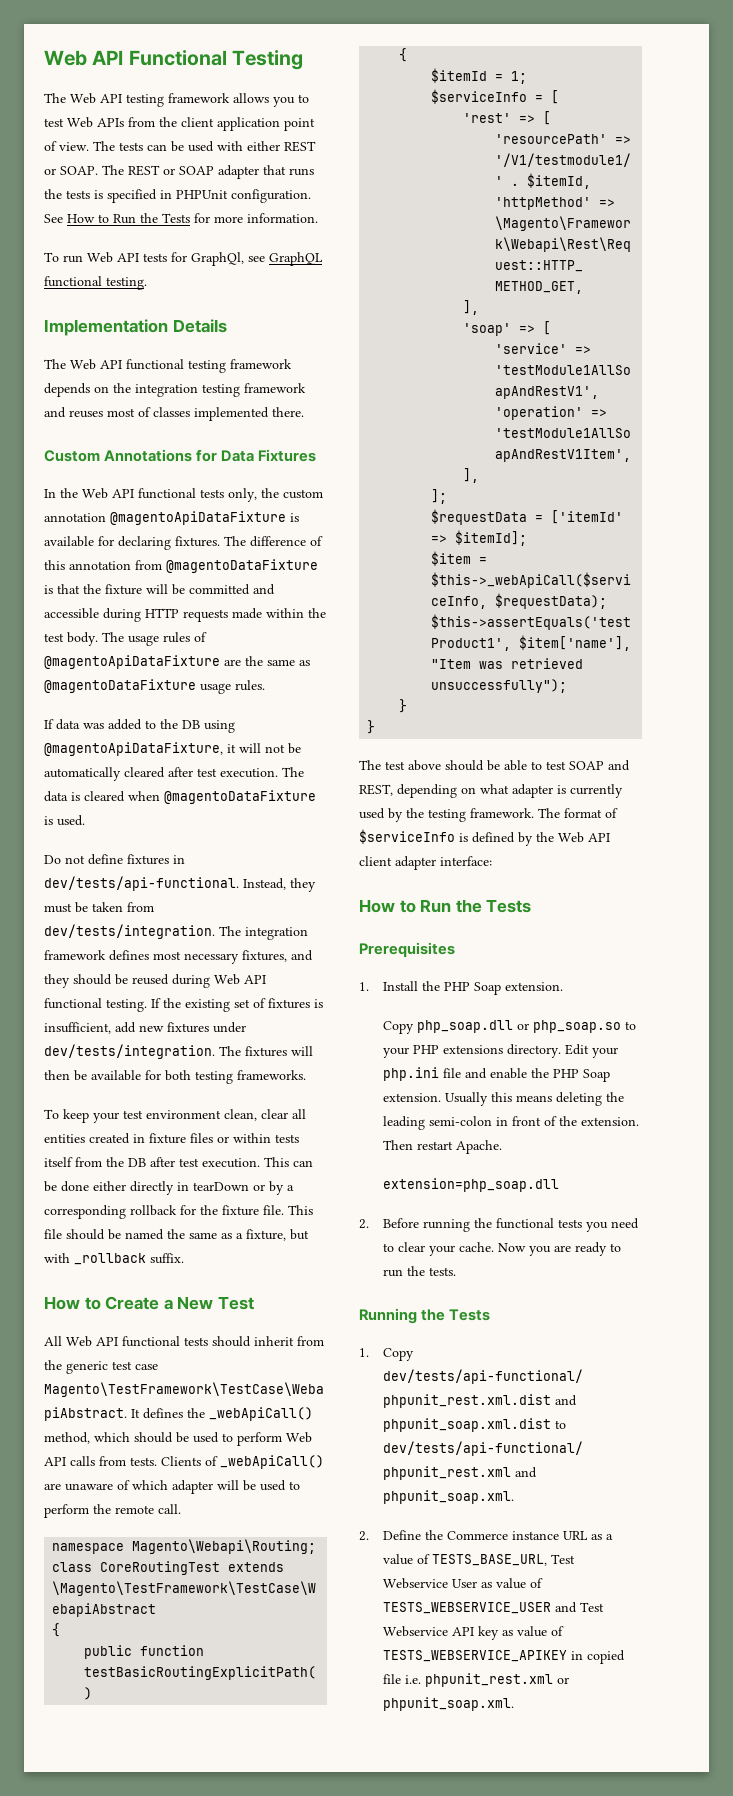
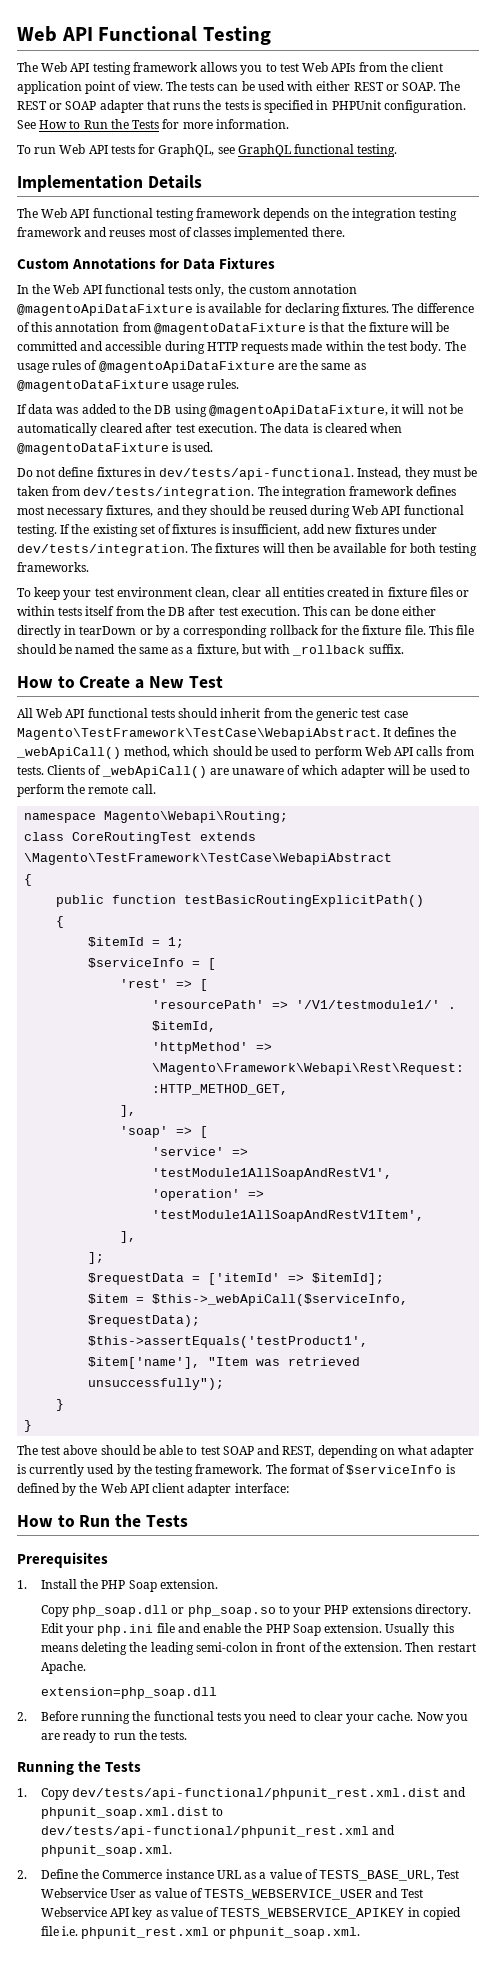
- To run Web API tests for GraphQl, see GraphQL functional testing.
+ To run Web API tests for GraphQL, see GraphQL functional testing.

